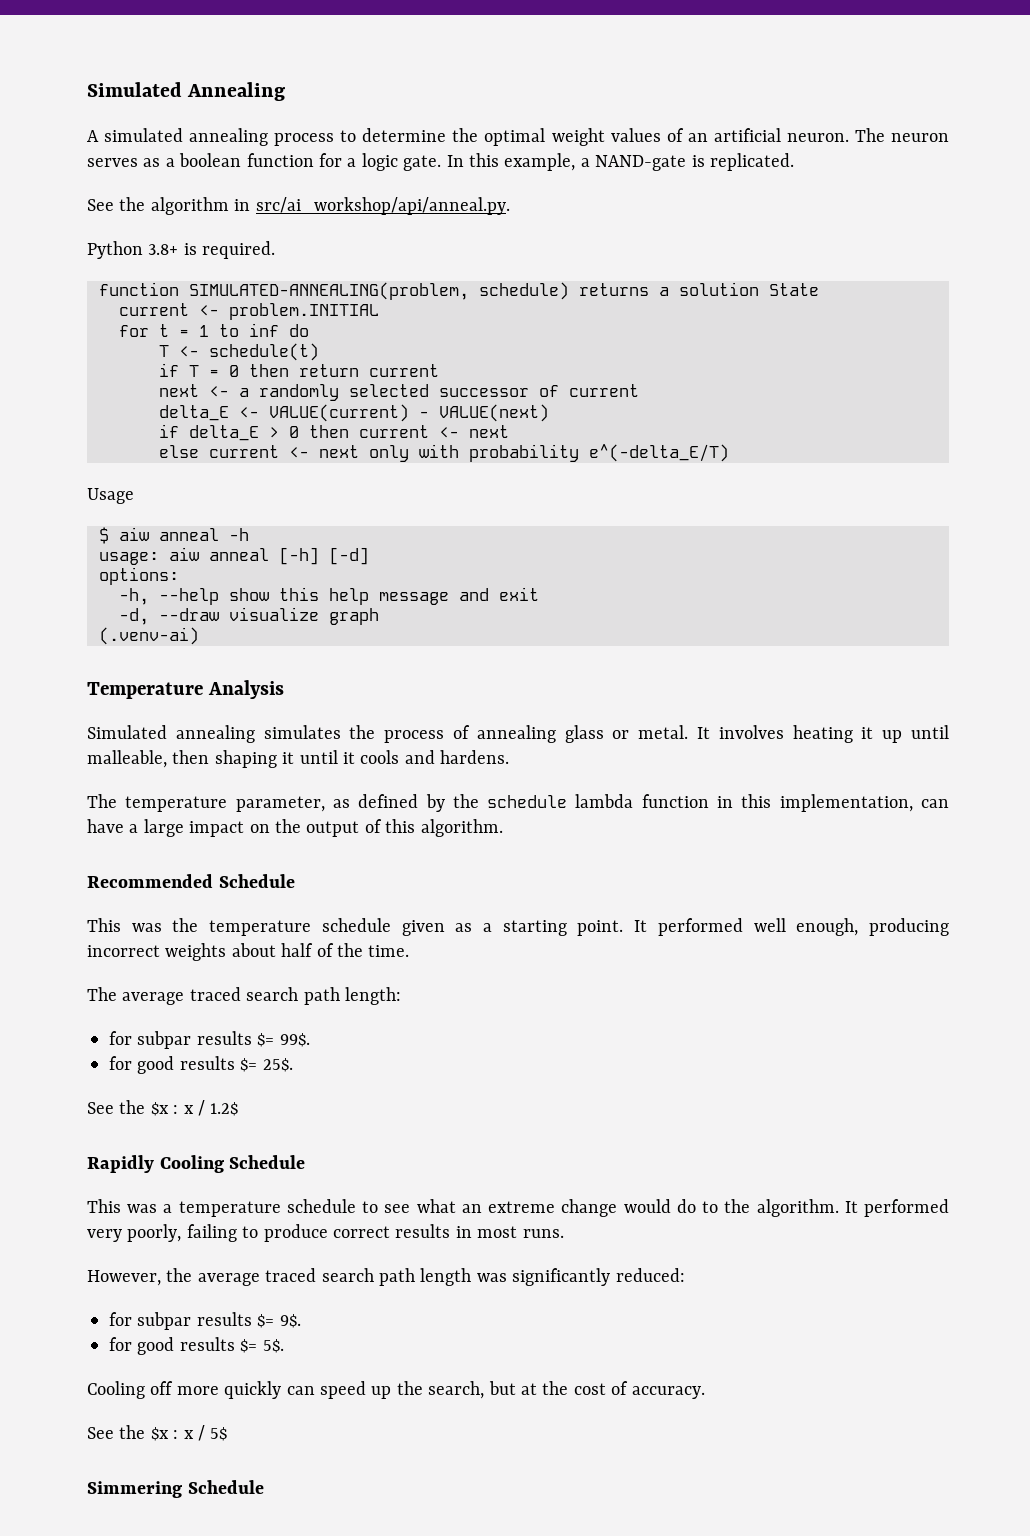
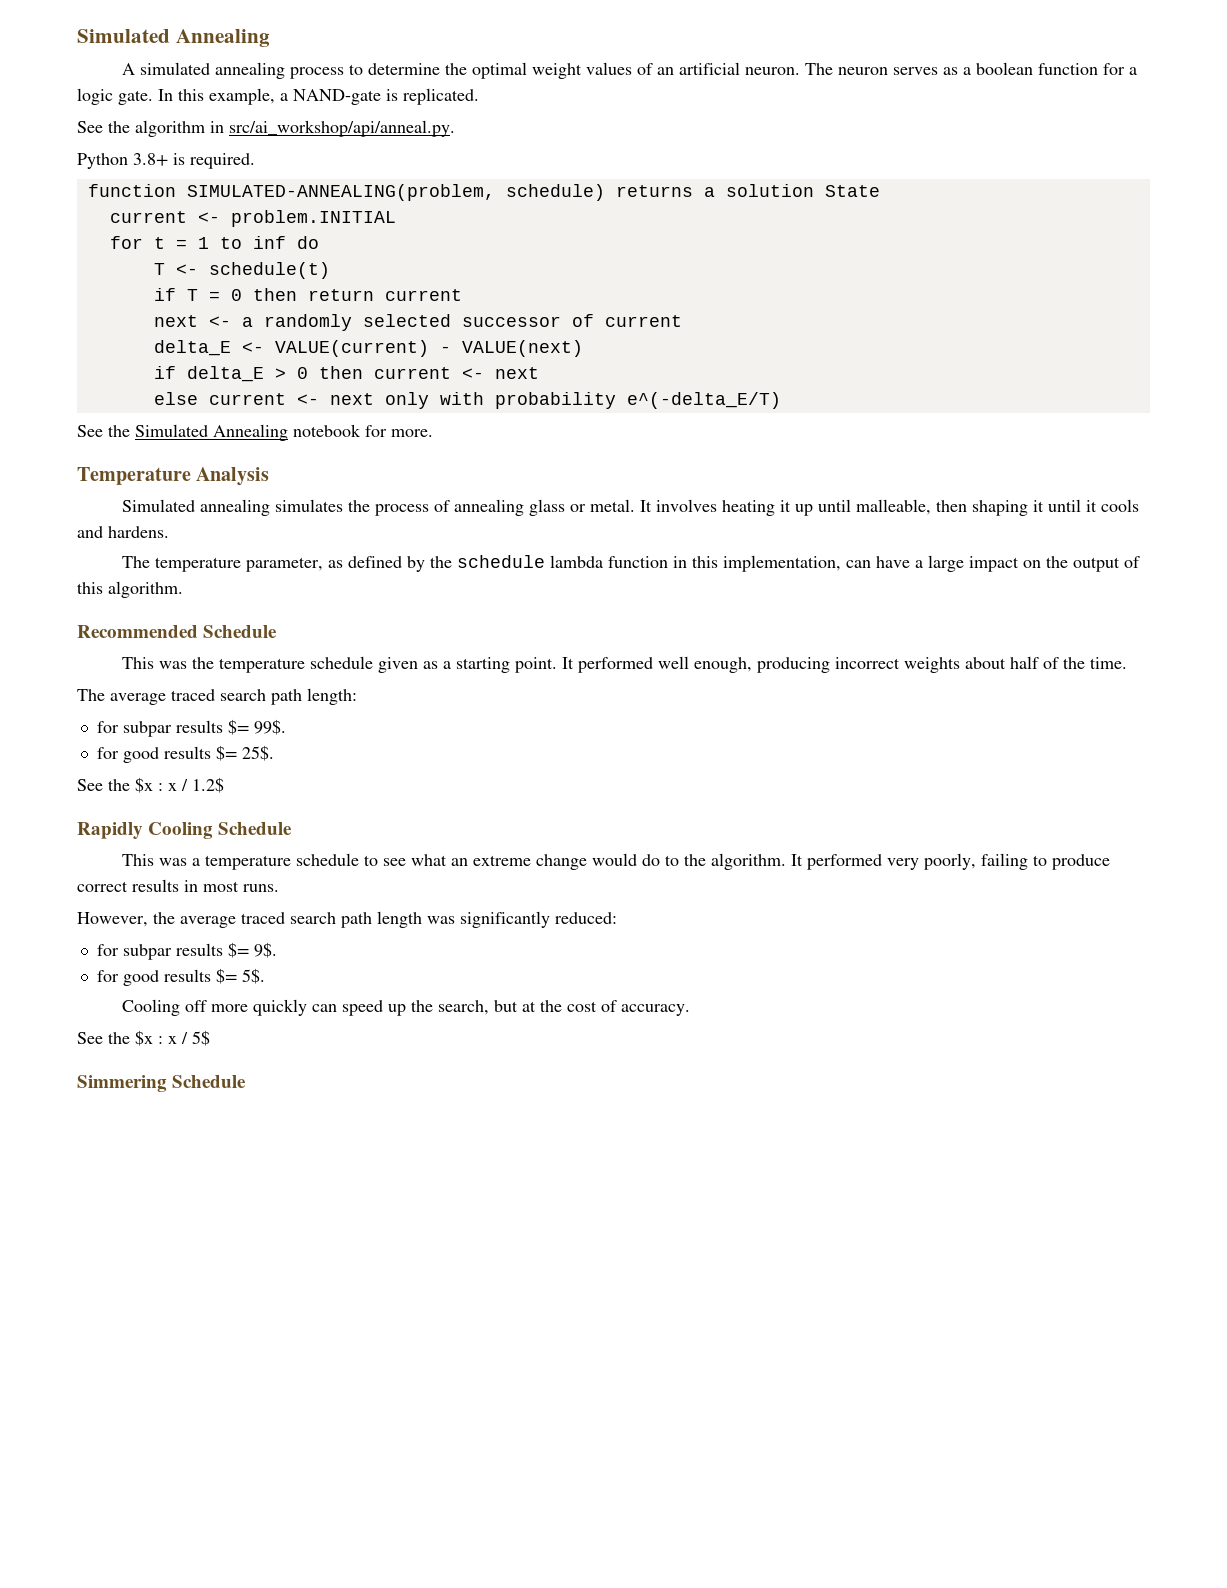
- Usage
- $ aiw anneal -h
- usage: aiw anneal [-h] [-d]
- options:
- -h, --help show this help message and exit
- -d, --draw visualize graph
- (.venv-ai)
+ See the Simulated Annealing notebook for more.

